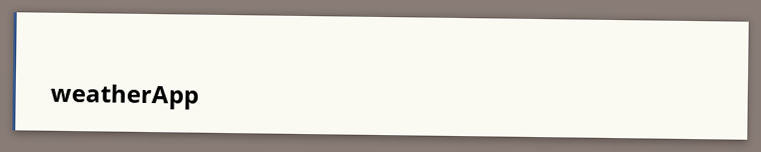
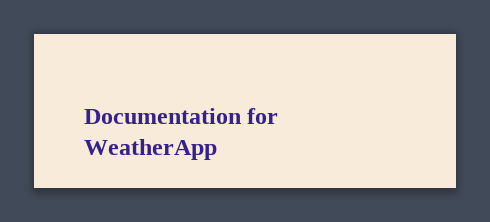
- weatherApp
+ Documentation for WeatherApp

